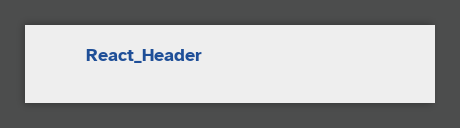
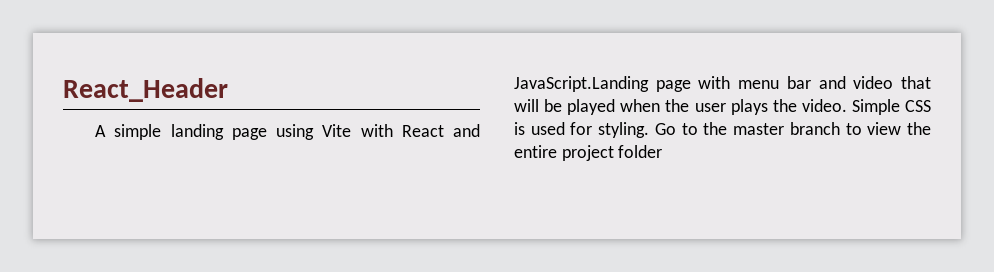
+ A simple landing page using Vite with React and JavaScript.Landing page with menu bar and video that will be played when the user plays the video. Simple CSS is used for styling. Go to the master branch to view the entire project folder

